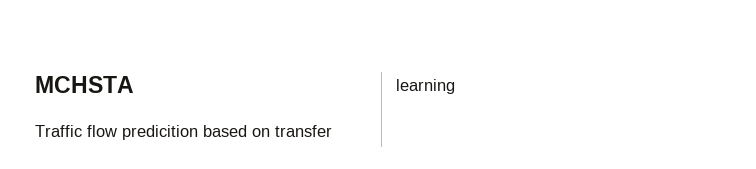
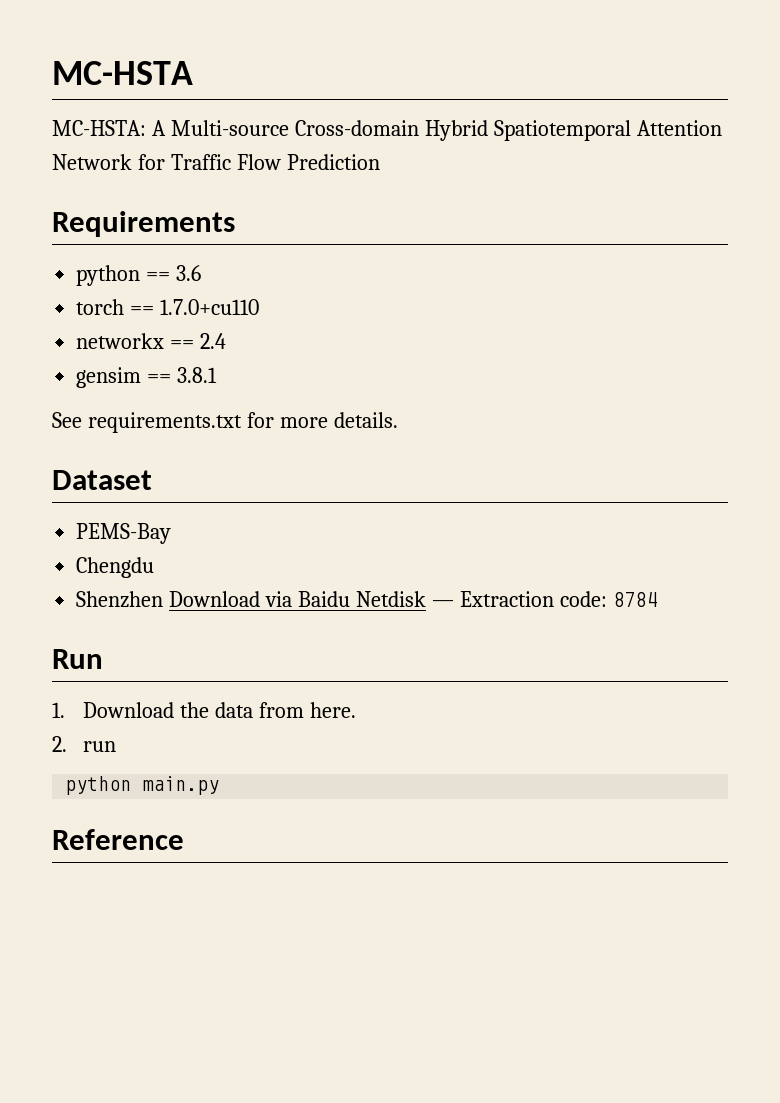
- MCHSTA
- Traffic flow predicition based on transfer learning
+ MC-HSTA
+ MC-HSTA: A Multi-source Cross-domain Hybrid Spatiotemporal Attention Network for Traffic Flow Prediction
+ Requirements
+ python == 3.6
+ torch == 1.7.0+cu110
+ networkx == 2.4
+ gensim == 3.8.1
+ See requirements.txt for more details.
+ Dataset
+ PEMS-Bay
+ Chengdu
+ Shenzhen Download via Baidu Netdisk — Extraction code: 8784
+ Run
+ 1. Download the data from here.
+ 2. run
+ python main.py
+ Reference

